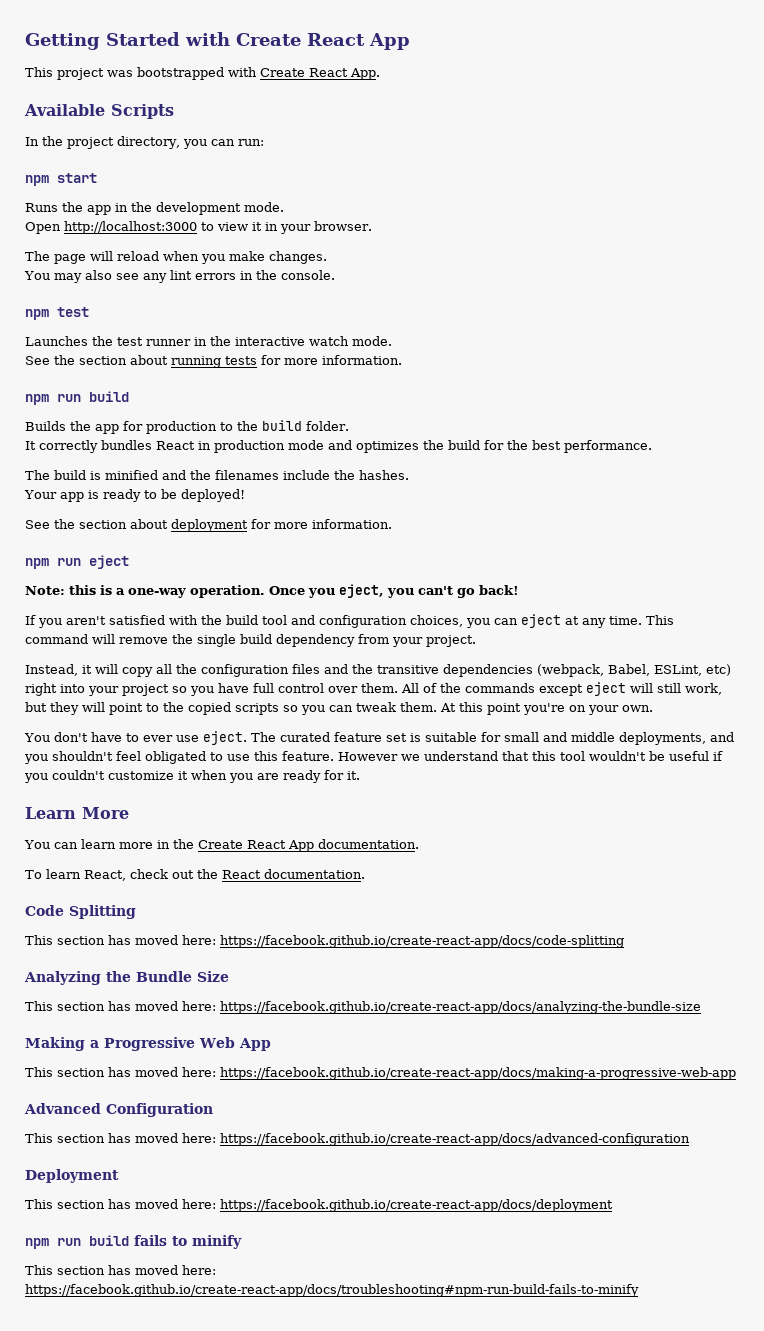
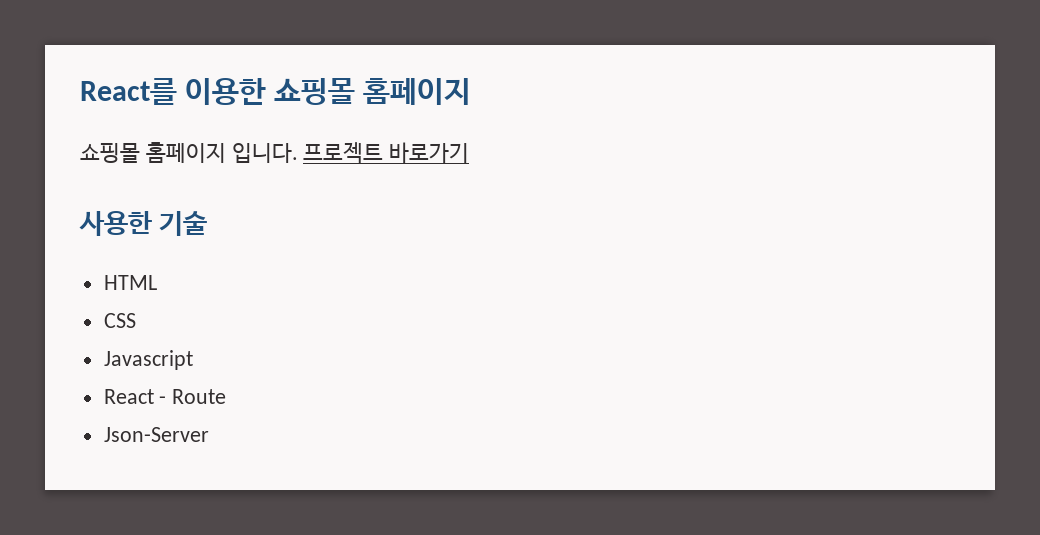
- Getting Started with Create React App
- This project was bootstrapped with Create React App.
- Available Scripts
- In the project directory, you can run:
- npm start
- Runs the app in the development mode.
- Open http://localhost:3000 to view it in your browser.
- The page will reload when you make changes.
- You may also see any lint errors in the console.
- npm test
- Launches the test runner in the interactive watch mode.
- See the section about running tests for more information.
- npm run build
- Builds the app for production to the build folder.
- It correctly bundles React in production mode and optimizes the build for the best performance.
- The build is minified and the filenames include the hashes.
- Your app is ready to be deployed!
- See the section about deployment for more information.
- npm run eject
- Note: this is a one-way operation. Once you eject, you can't go back!
- If you aren't satisfied with the build tool and configuration choices, you can eject at any time. This command will remove the single build dependency from your project.
- Instead, it will copy all the configuration files and the transitive dependencies (webpack, Babel, ESLint, etc) right into your project so you have full control over them. All of the commands except eject will still work, but they will point to the copied scripts so you can tweak them. At this point you're on your own.
- You don't have to ever use eject. The curated feature set is suitable for small and middle deployments, and you shouldn't feel obligated to use this feature. However we understand that this tool wouldn't be useful if you couldn't customize it when you are ready for it.
- Learn More
- You can learn more in the Create React App documentation.
- To learn React, check out the React documentation.
- Code Splitting
- This section has moved here: https://facebook.github.io/create-react-app/docs/code-splitting
- Analyzing the Bundle Size
- This section has moved here: https://facebook.github.io/create-react-app/docs/analyzing-the-bundle-size
- Making a Progressive Web App
- This section has moved here: https://facebook.github.io/create-react-app/docs/making-a-progressive-web-app
- Advanced Configuration
- This section has moved here: https://facebook.github.io/create-react-app/docs/advanced-configuration
- Deployment
- This section has moved here: https://facebook.github.io/create-react-app/docs/deployment
- npm run build fails to minify
- This section has moved here: https://facebook.github.io/create-react-app/docs/troubleshooting#npm-run-build-fails-to-minify
+ React를 이용한 쇼핑몰 홈페이지
+ 쇼핑몰 홈페이지 입니다. 프로젝트 바로가기
+ 사용한 기술
+ HTML
+ CSS
+ Javascript
+ React - Route
+ Json-Server

